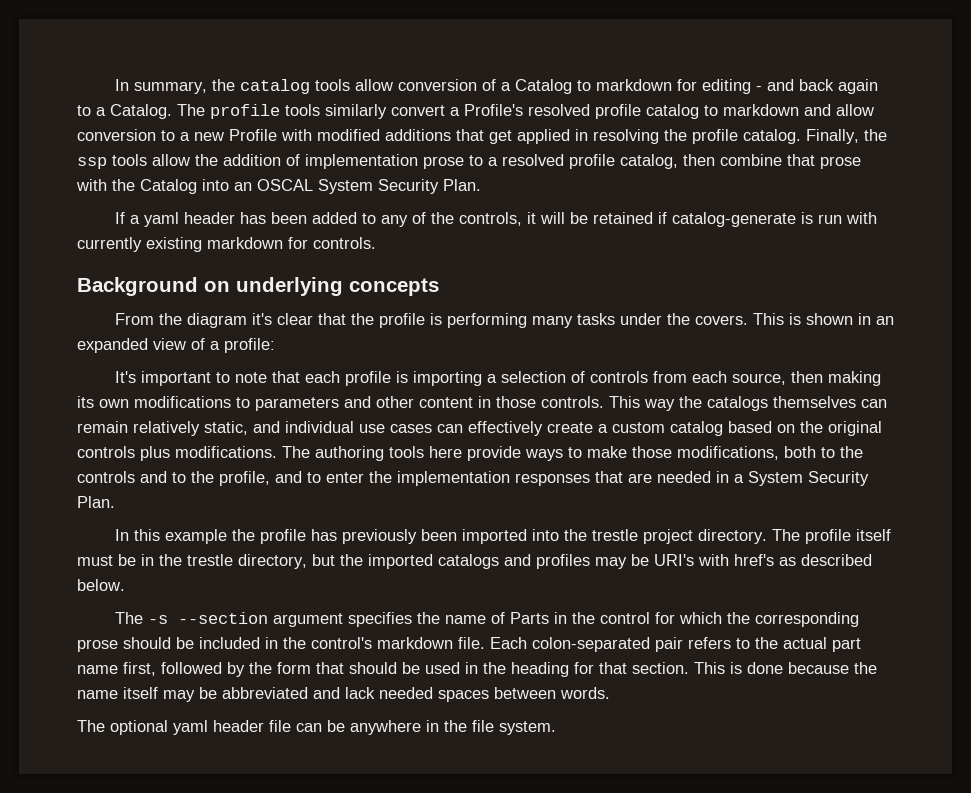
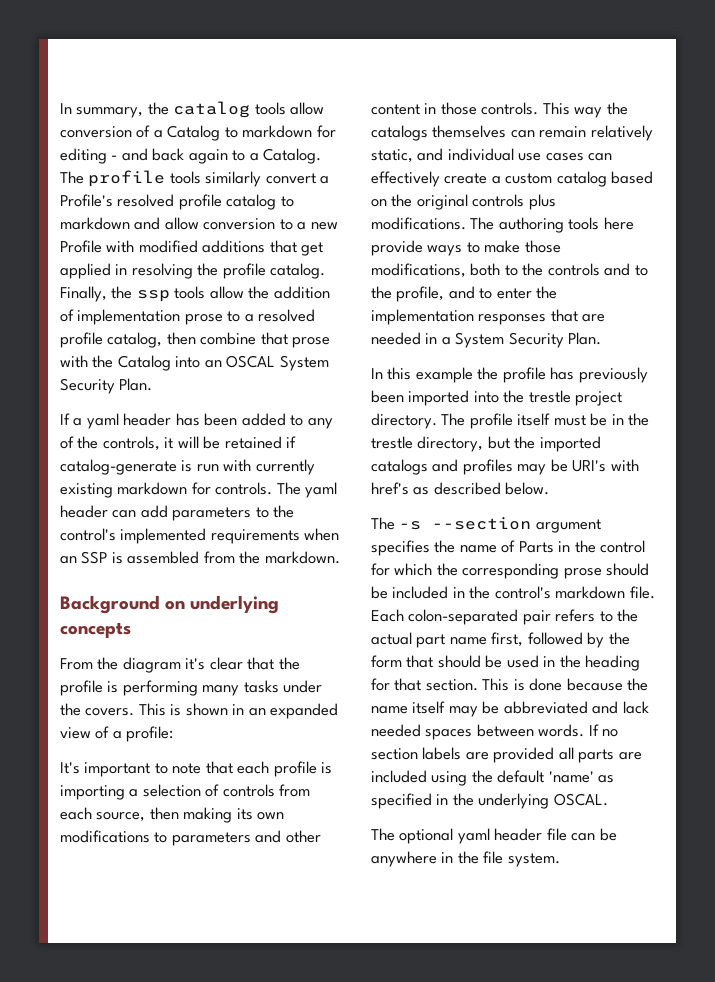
+ The yaml header can add parameters to the control's implemented requirements when an SSP is assembled from the markdown.
+ If no section labels are provided all parts are included using the default 'name' as specified in the underlying OSCAL.

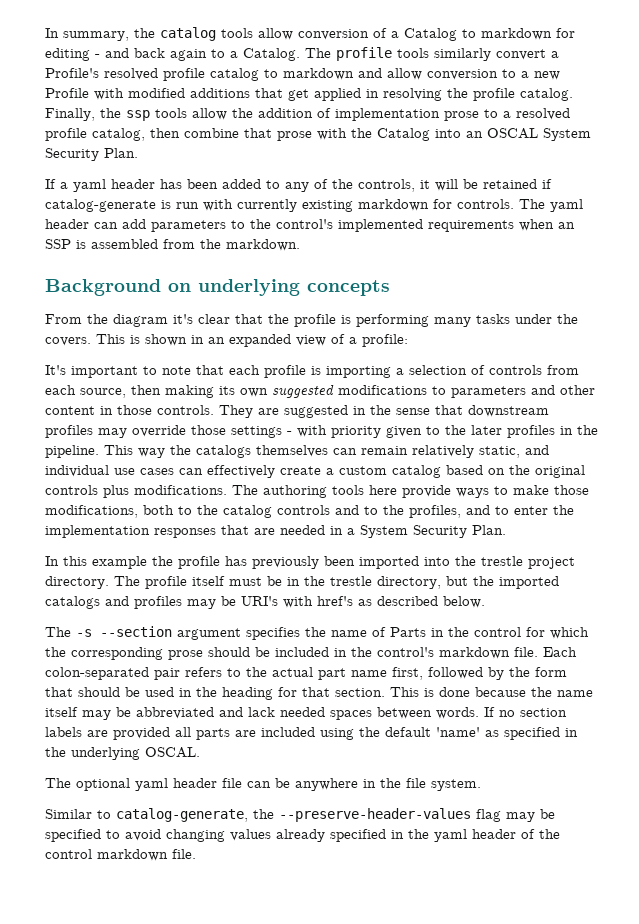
- It's important to note that each profile is importing a selection of controls from each source, then making its own modifications to parameters and other content in those controls.
+ It's important to note that each profile is importing a selection of controls from each source, then making its own suggested modifications to parameters and other content in those controls.
+ They are suggested in the sense that downstream profiles may override those settings - with priority given to the later profiles in the pipeline.
- The authoring tools here provide ways to make those modifications, both to the controls and to the profile, and to enter the implementation responses that are needed in a System Security Plan.
+ The authoring tools here provide ways to make those modifications, both to the catalog controls and to the profiles, and to enter the implementation responses that are needed in a System Security Plan.
+ Similar to catalog-generate, the --preserve-header-values flag may be specified to avoid changing values already specified in the yaml header of the control markdown file.

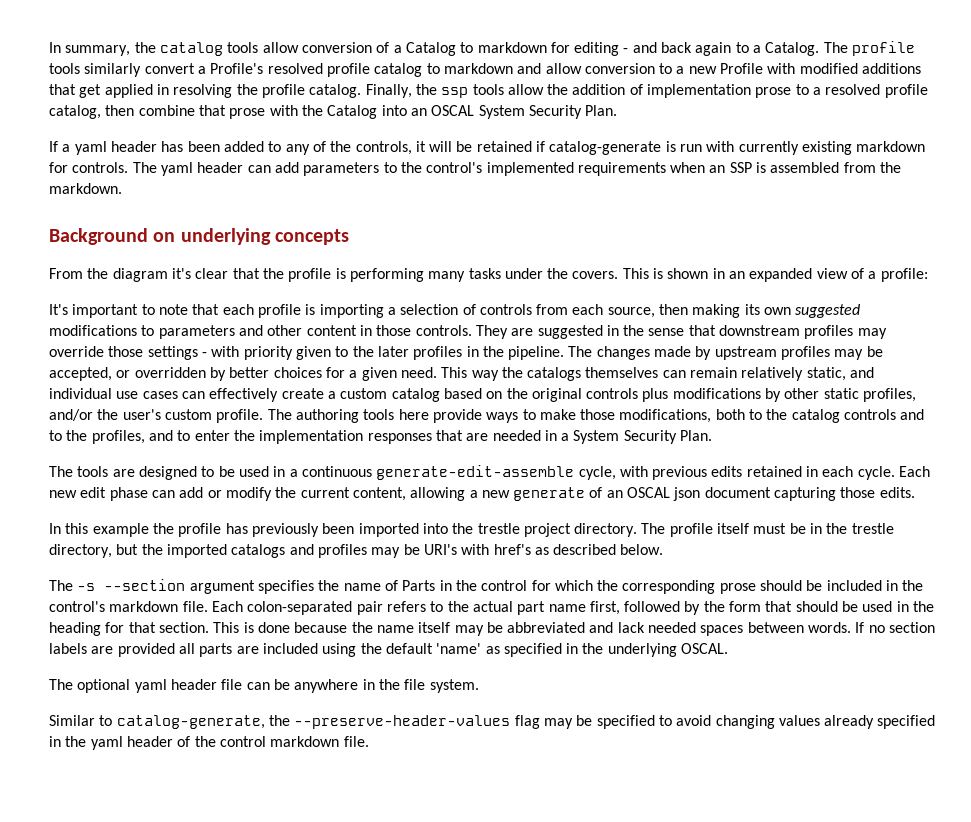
+ The changes made by upstream profiles may be accepted, or overridden by better choices for a given need.
- This way the catalogs themselves can remain relatively static, and individual use cases can effectively create a custom catalog based on the original controls plus modifications.
+ This way the catalogs themselves can remain relatively static, and individual use cases can effectively create a custom catalog based on the original controls plus modifications by other static profiles, and/or the user's custom profile.
+ The tools are designed to be used in a continuous generate-edit-assemble cycle, with previous edits retained in each cycle. Each new edit phase can add or modify the current content, allowing a new generate of an OSCAL json document capturing those edits.

